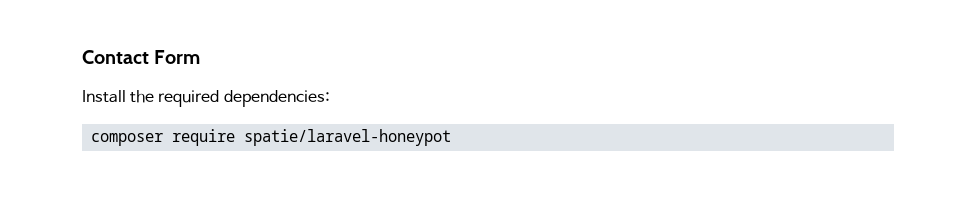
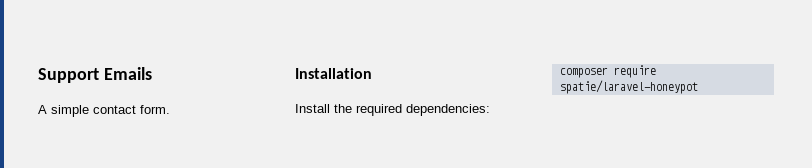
- Contact Form
+ Support Emails
+ A simple contact form.
+ Installation

